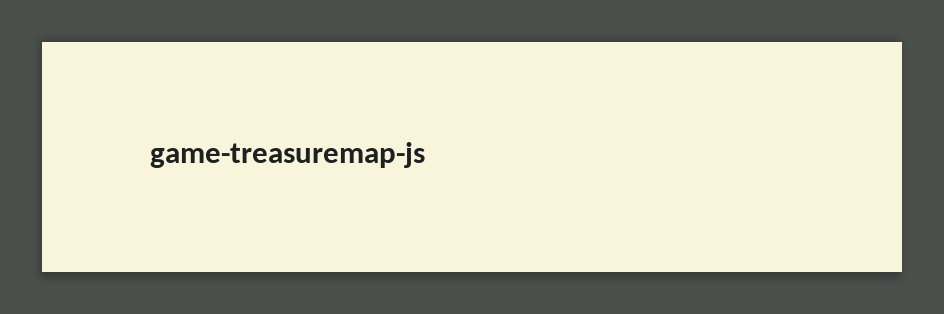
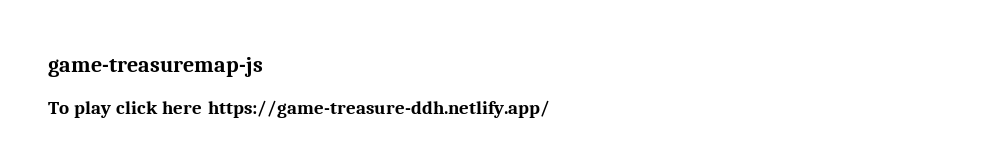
+ To play click here https://game-treasure-ddh.netlify.app/

